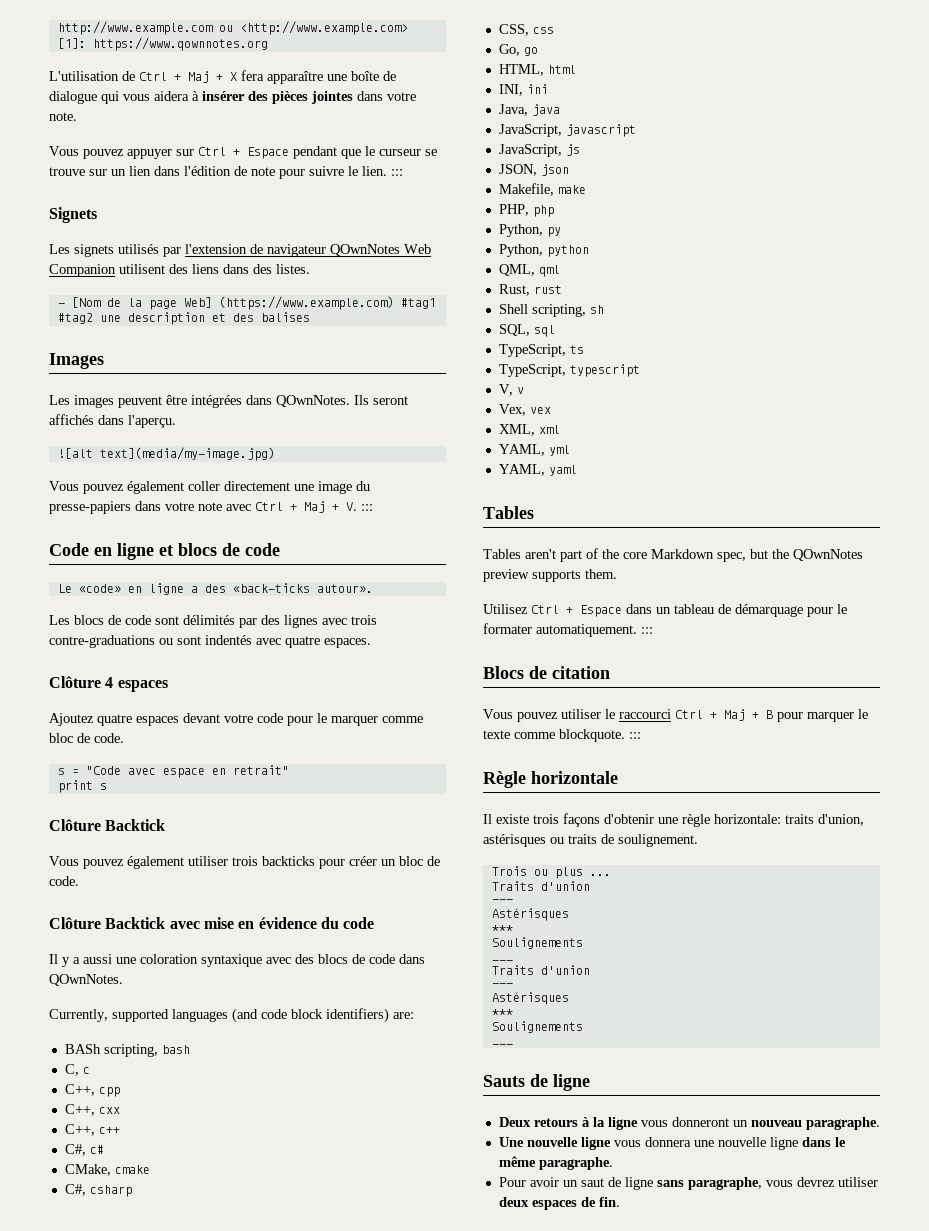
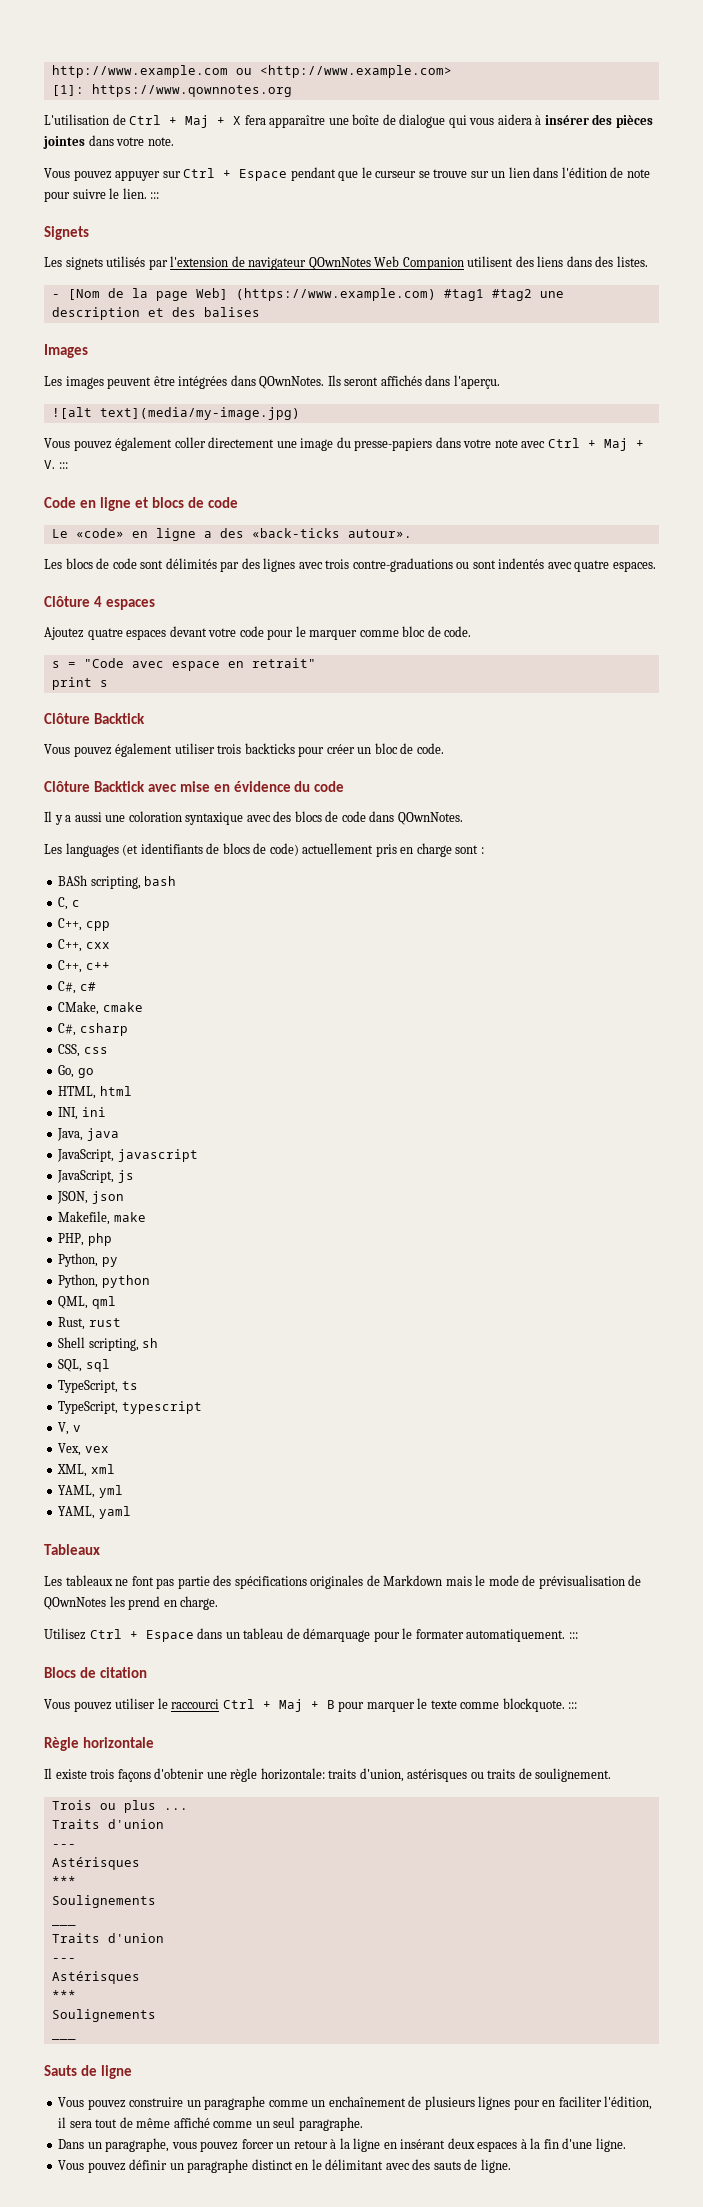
- Currently, supported languages (and code block identifiers) are:
+ Les languages (et identifiants de blocs de code) actuellement pris en charge sont :
  YAML, yaml
- Tables
- Tables aren't part of the core Markdown spec, but the QOwnNotes preview supports them.
+ Tableaux
+ Les tableaux ne font pas partie des spécifications originales de Markdown mais le mode de prévisualisation de QOwnNotes les prend en charge.
- Deux retours à la ligne vous donneront un nouveau paragraphe.
- Une nouvelle ligne vous donnera une nouvelle ligne dans le même paragraphe.
- Pour avoir un saut de ligne sans paragraphe, vous devrez utiliser deux espaces de fin.
+ Vous pouvez construire un paragraphe comme un enchaînement de plusieurs lignes pour en faciliter l'édition, il sera tout de même affiché comme un seul paragraphe.
+ Dans un paragraphe, vous pouvez forcer un retour à la ligne en insérant deux espaces à la fin d'une ligne.
+ Vous pouvez définir un paragraphe distinct en le délimitant avec des sauts de ligne.

